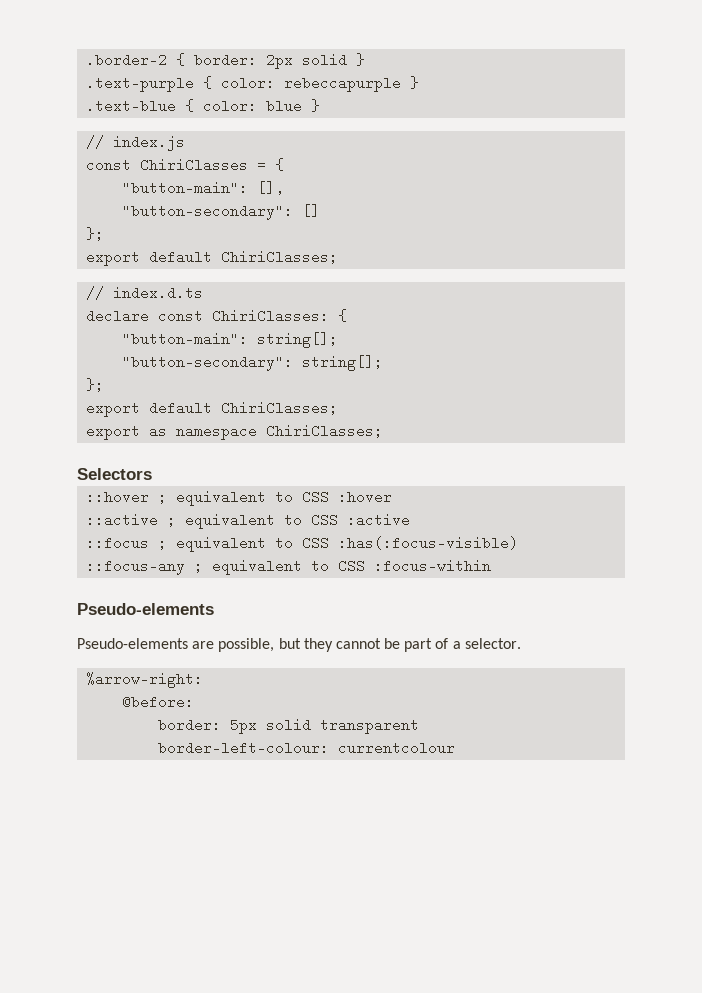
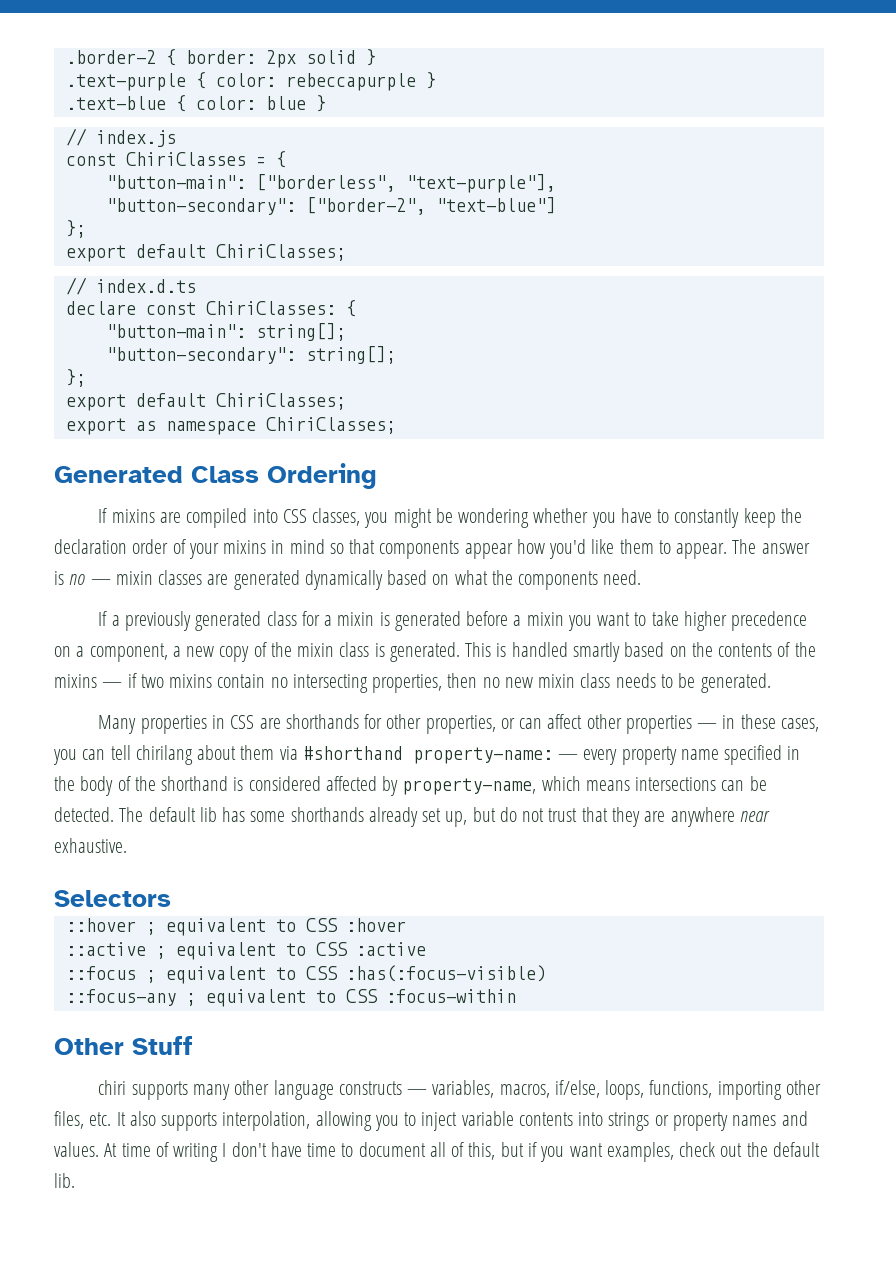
- "button-main": [],
- "button-secondary": []
+ "button-main": ["borderless", "text-purple"],
+ "button-secondary": ["border-2", "text-blue"]
+ Generated Class Ordering
+ If mixins are compiled into CSS classes, you might be wondering whether you have to constantly keep the declaration order of your mixins in mind so that components appear how you'd like them to appear. The answer is no — mixin classes are generated dynamically based on what the components need.
+ If a previously generated class for a mixin is generated before a mixin you want to take higher precedence on a component, a new copy of the mixin class is generated. This is handled smartly based on the contents of the mixins — if two mixins contain no intersecting properties, then no new mixin class needs to be generated.
+ Many properties in CSS are shorthands for other properties, or can affect other properties — in these cases, you can tell chirilang about them via #shorthand property-name: — every property name specified in the body of the shorthand is considered affected by property-name, which means intersections can be detected. The default lib has some shorthands already set up, but do not trust that they are anywhere near exhaustive.
  ::focus-any ; equivalent to CSS :focus-within
- Pseudo-elements
- Pseudo-elements are possible, but they cannot be part of a selector.
- %arrow-right:
- @before:
- border: 5px solid transparent
- border-left-colour: currentcolour
+ Other Stuff
+ chiri supports many other language constructs — variables, macros, if/else, loops, functions, importing other files, etc. It also supports interpolation, allowing you to inject variable contents into strings or property names and values. At time of writing I don't have time to document all of this, but if you want examples, check out the default lib.

